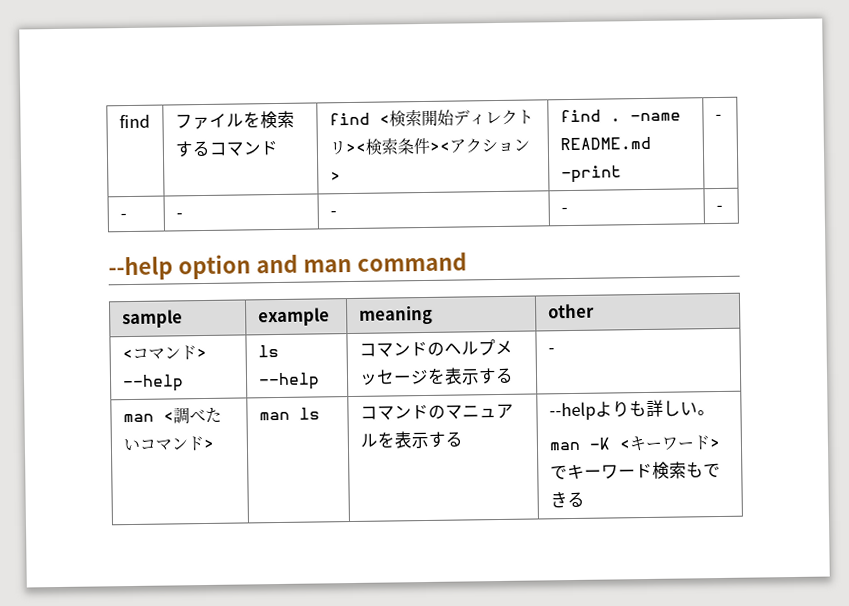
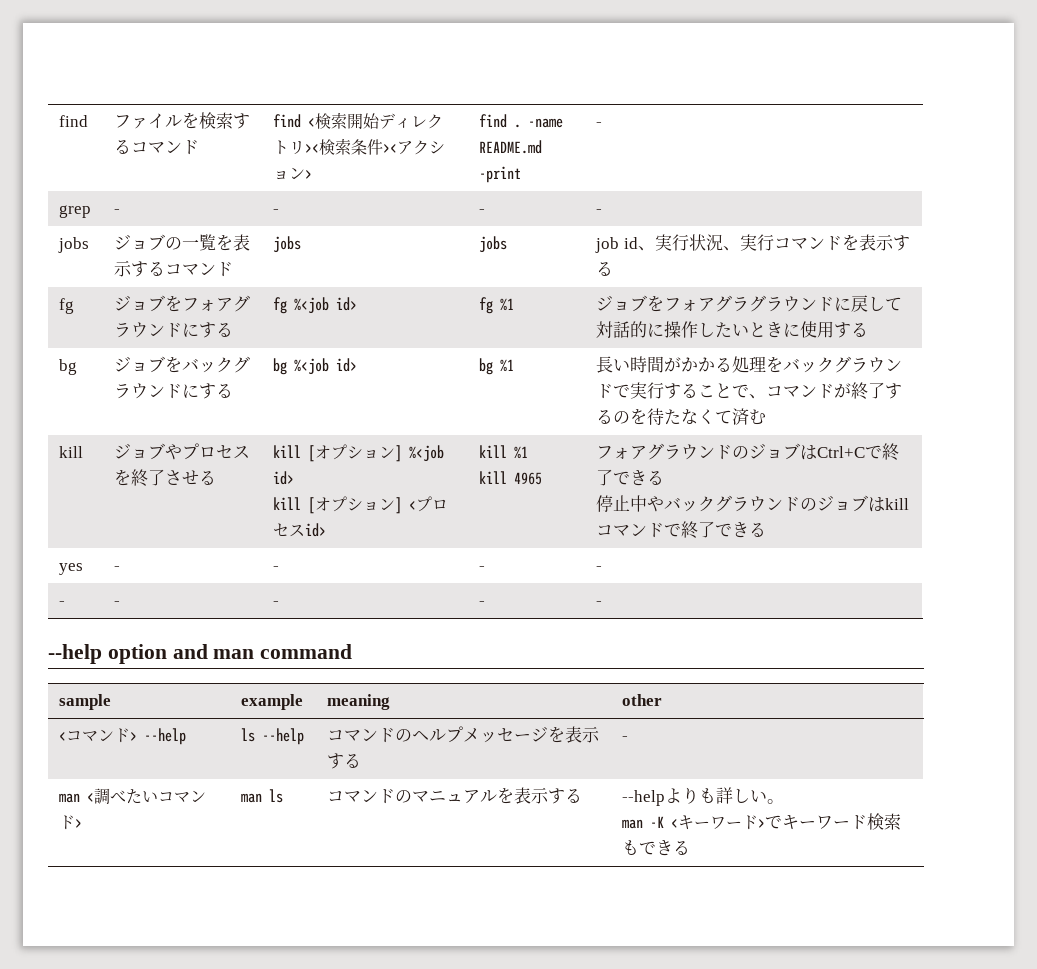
+ grep | - | - | - | -
+ jobs | ジョブの一覧を表示するコマンド | jobs | jobs | job id、実行状況、実行コマンドを表示する
+ fg | ジョブをフォアグラウンドにする | fg %<job id> | fg %1 | ジョブをフォアグラグラウンドに戻して対話的に操作したいときに使用する
+ bg | ジョブをバックグラウンドにする | bg %<job id> | bg %1 | 長い時間がかかる処理をバックグラウンドで実行することで、コマンドが終了するのを待たなくて済む
+ kill | ジョブやプロセスを終了させる | kill [オプション] %<job id>
+ kill [オプション] <プロセスid> | kill %1
+ kill 4965 | フォアグラウンドのジョブはCtrl+Cで終了できる
+ 停止中やバックグラウンドのジョブはkillコマンドで終了できる
+ yes | - | - | - | -

